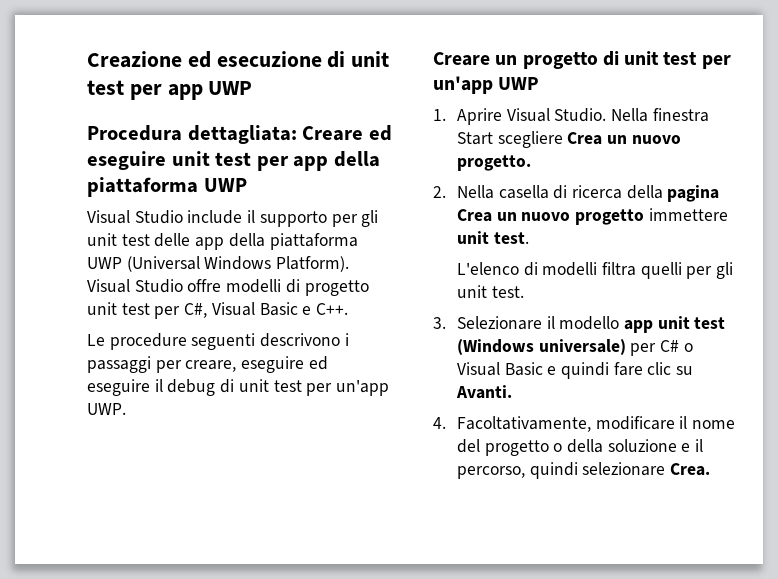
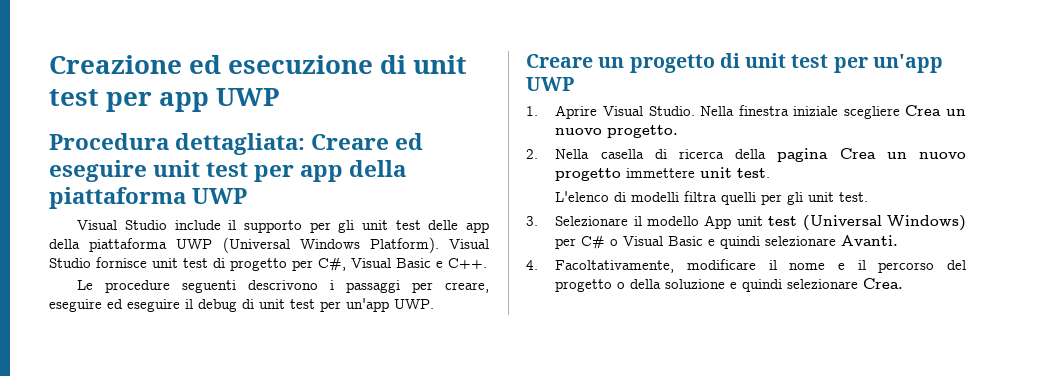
- Visual Studio offre modelli di progetto unit test per C#, Visual Basic e C++.
+ Visual Studio fornisce unit test di progetto per C#, Visual Basic e C++.
- Nella finestra Start scegliere Crea un nuovo progetto.
+ Nella finestra iniziale scegliere Crea un nuovo progetto.
- 3. Selezionare il modello app unit test (Windows universale) per C# o Visual Basic e quindi fare clic su Avanti.
+ 3. Selezionare il modello App unit test (Universal Windows) per C# o Visual Basic e quindi selezionare Avanti.
- 4. Facoltativamente, modificare il nome del progetto o della soluzione e il percorso, quindi selezionare Crea.
+ 4. Facoltativamente, modificare il nome e il percorso del progetto o della soluzione e quindi selezionare Crea.

